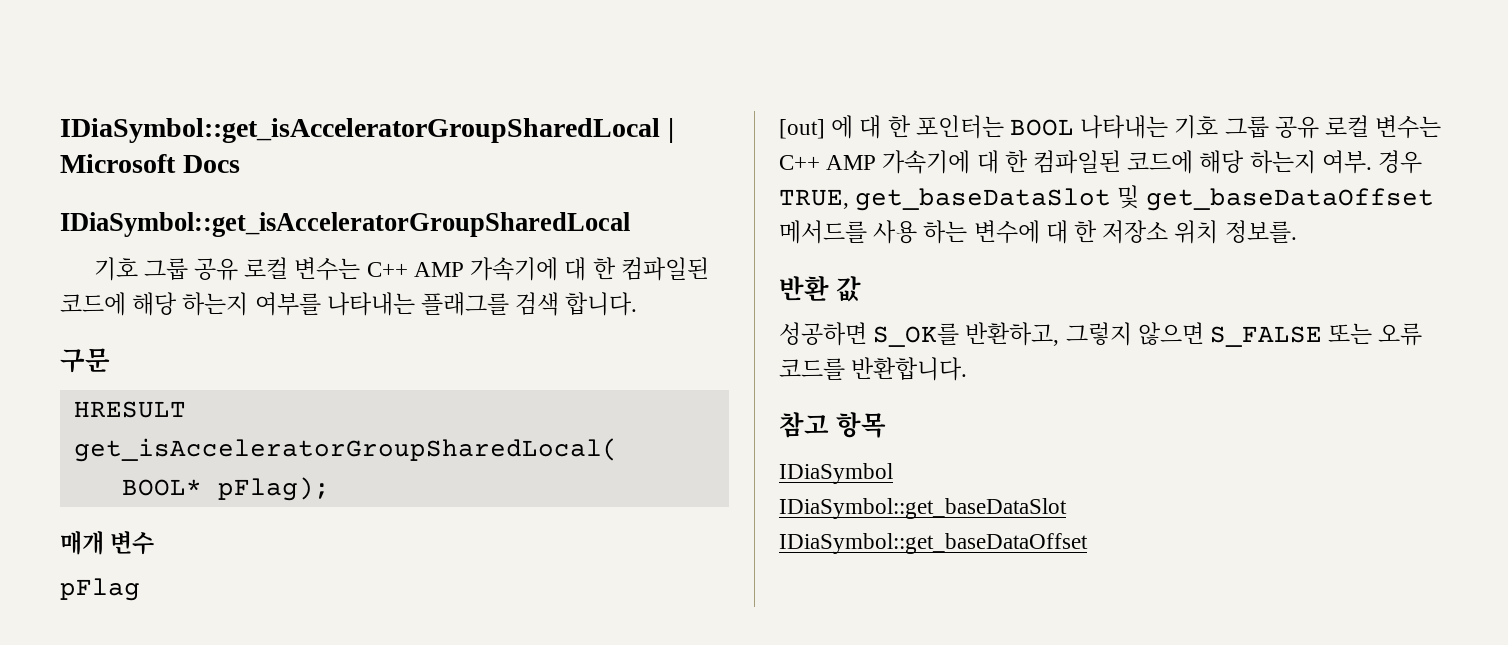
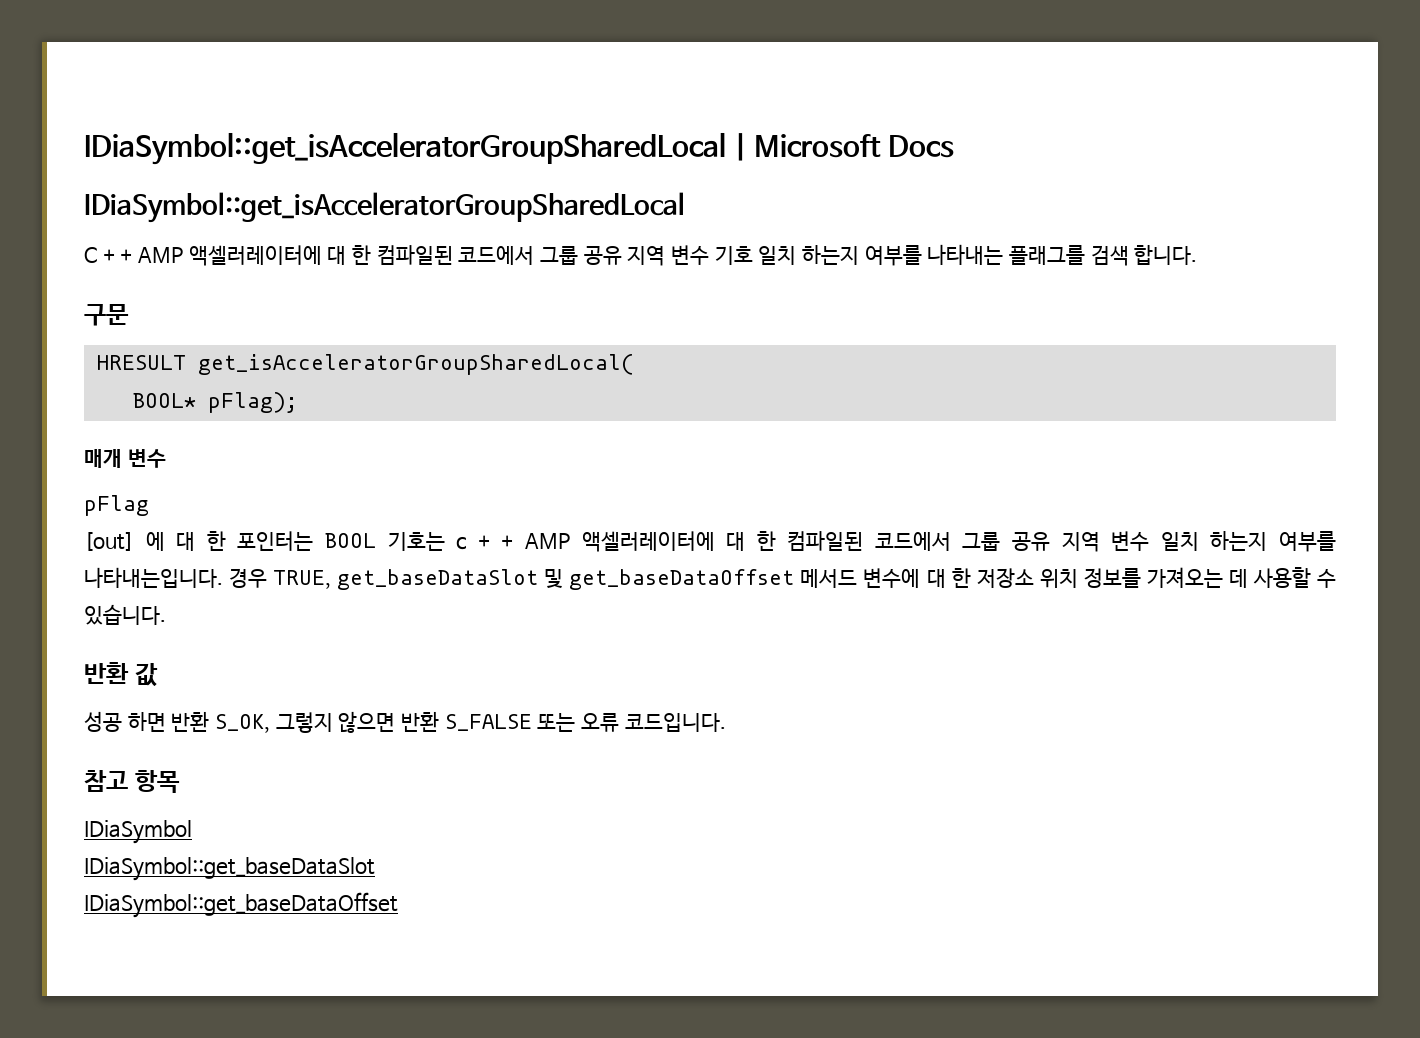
- 기호 그룹 공유 로컬 변수는 C++ AMP 가속기에 대 한 컴파일된 코드에 해당 하는지 여부를 나타내는 플래그를 검색 합니다.
+ C + + AMP 액셀러레이터에 대 한 컴파일된 코드에서 그룹 공유 지역 변수 기호 일치 하는지 여부를 나타내는 플래그를 검색 합니다.
- [out] 에 대 한 포인터는 BOOL 나타내는 기호 그룹 공유 로컬 변수는 C++ AMP 가속기에 대 한 컴파일된 코드에 해당 하는지 여부.
+ [out] 에 대 한 포인터는 BOOL 기호는 c + + AMP 액셀러레이터에 대 한 컴파일된 코드에서 그룹 공유 지역 변수 일치 하는지 여부를 나타내는입니다.
- 경우 TRUE, get_baseDataSlot 및 get_baseDataOffset 메서드를 사용 하는 변수에 대 한 저장소 위치 정보를.
+ 경우 TRUE, get_baseDataSlot 및 get_baseDataOffset 메서드 변수에 대 한 저장소 위치 정보를 가져오는 데 사용할 수 있습니다.
  반환 값
- 성공하면 S_OK를 반환하고, 그렇지 않으면 S_FALSE 또는 오류 코드를 반환합니다.
+ 성공 하면 반환 S_OK, 그렇지 않으면 반환 S_FALSE 또는 오류 코드입니다.

